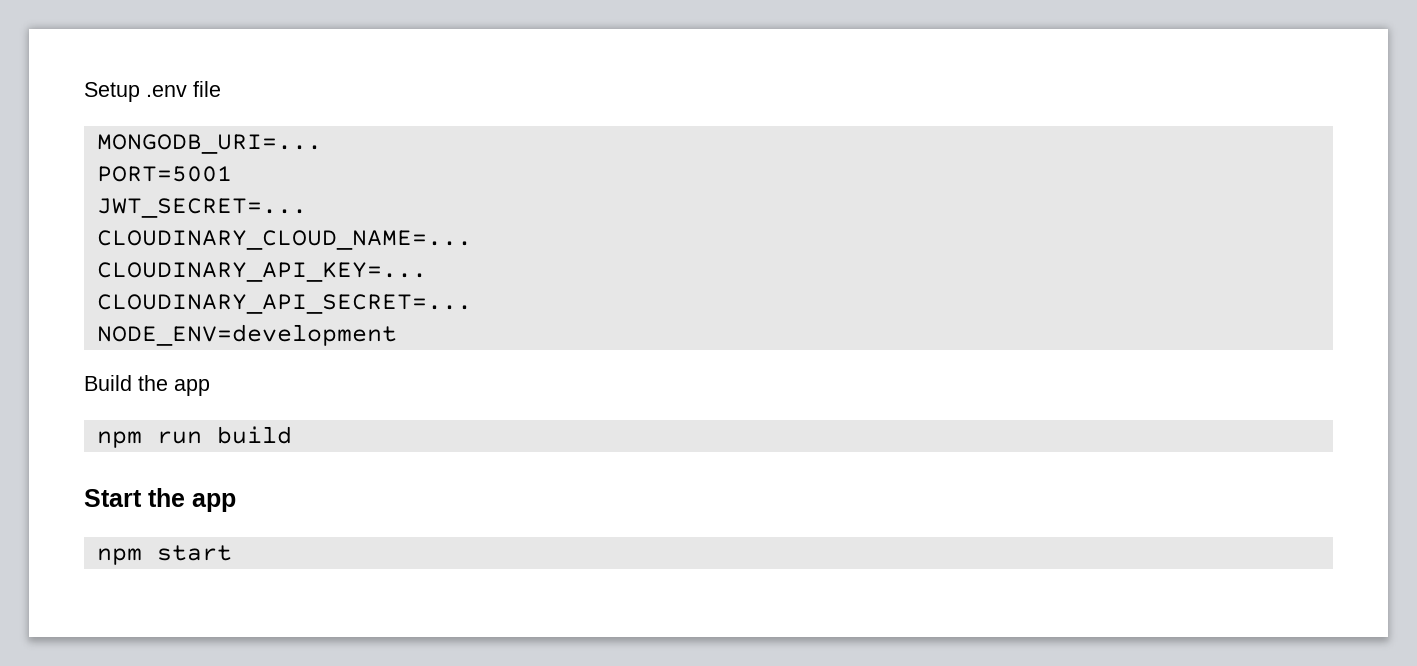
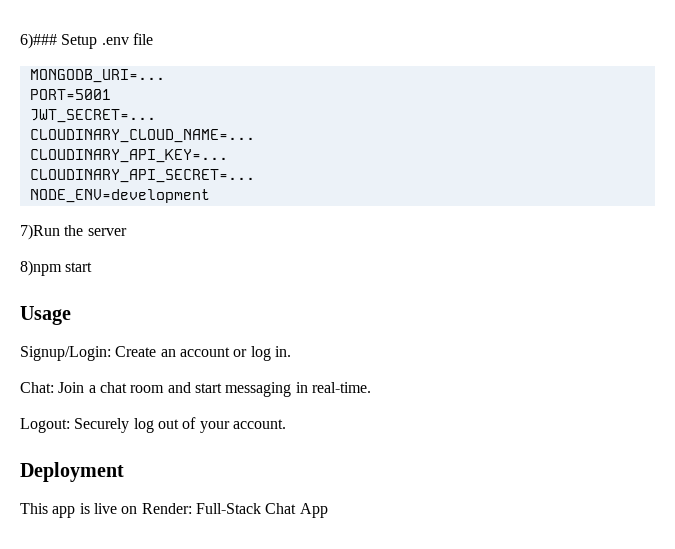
- Setup .env file
+ 6)### Setup .env file
- Build the app
- npm run build
- Start the app
- npm start
+ 7)Run the server
+ 8)npm start
+ Usage
+ Signup/Login: Create an account or log in.
+ Chat: Join a chat room and start messaging in real-time.
+ Logout: Securely log out of your account.
+ Deployment
+ This app is live on Render: Full-Stack Chat App

